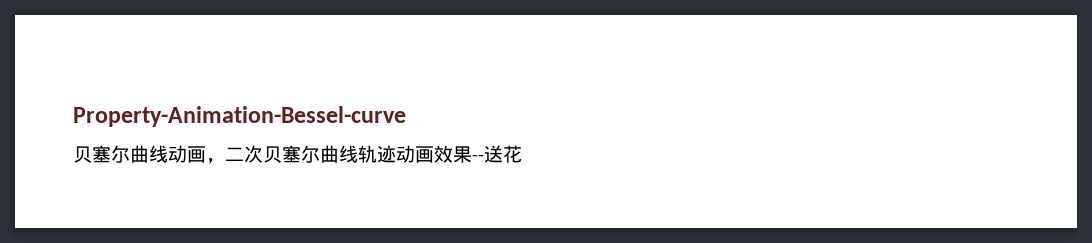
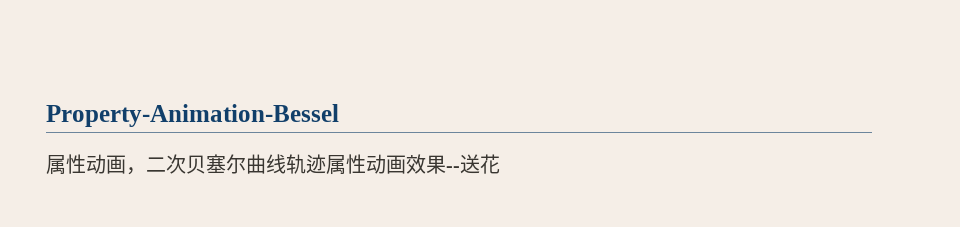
- Property-Animation-Bessel-curve
- 贝塞尔曲线动画，二次贝塞尔曲线轨迹动画效果--送花
+ Property-Animation-Bessel
+ 属性动画，二次贝塞尔曲线轨迹属性动画效果--送花

